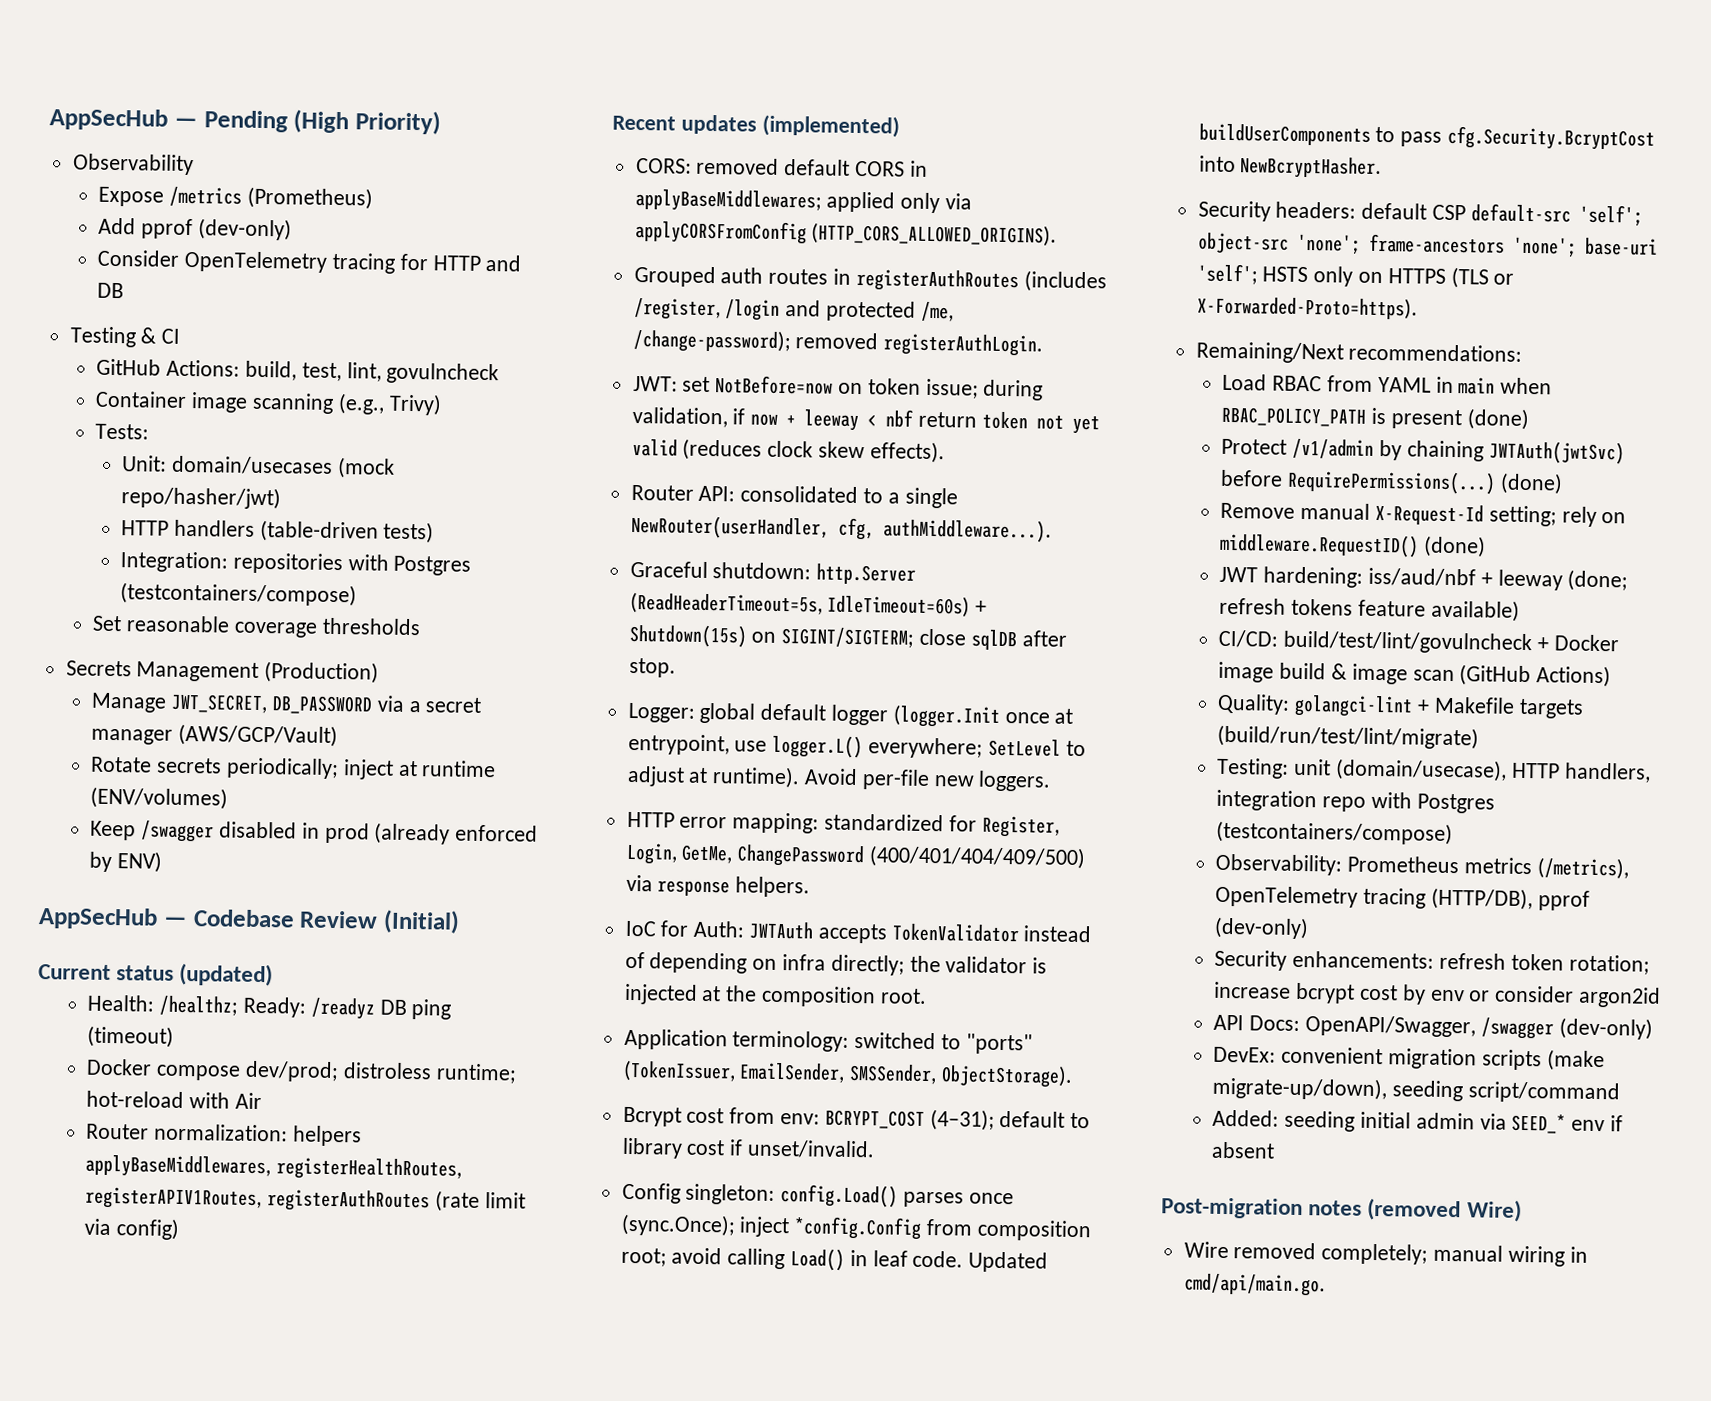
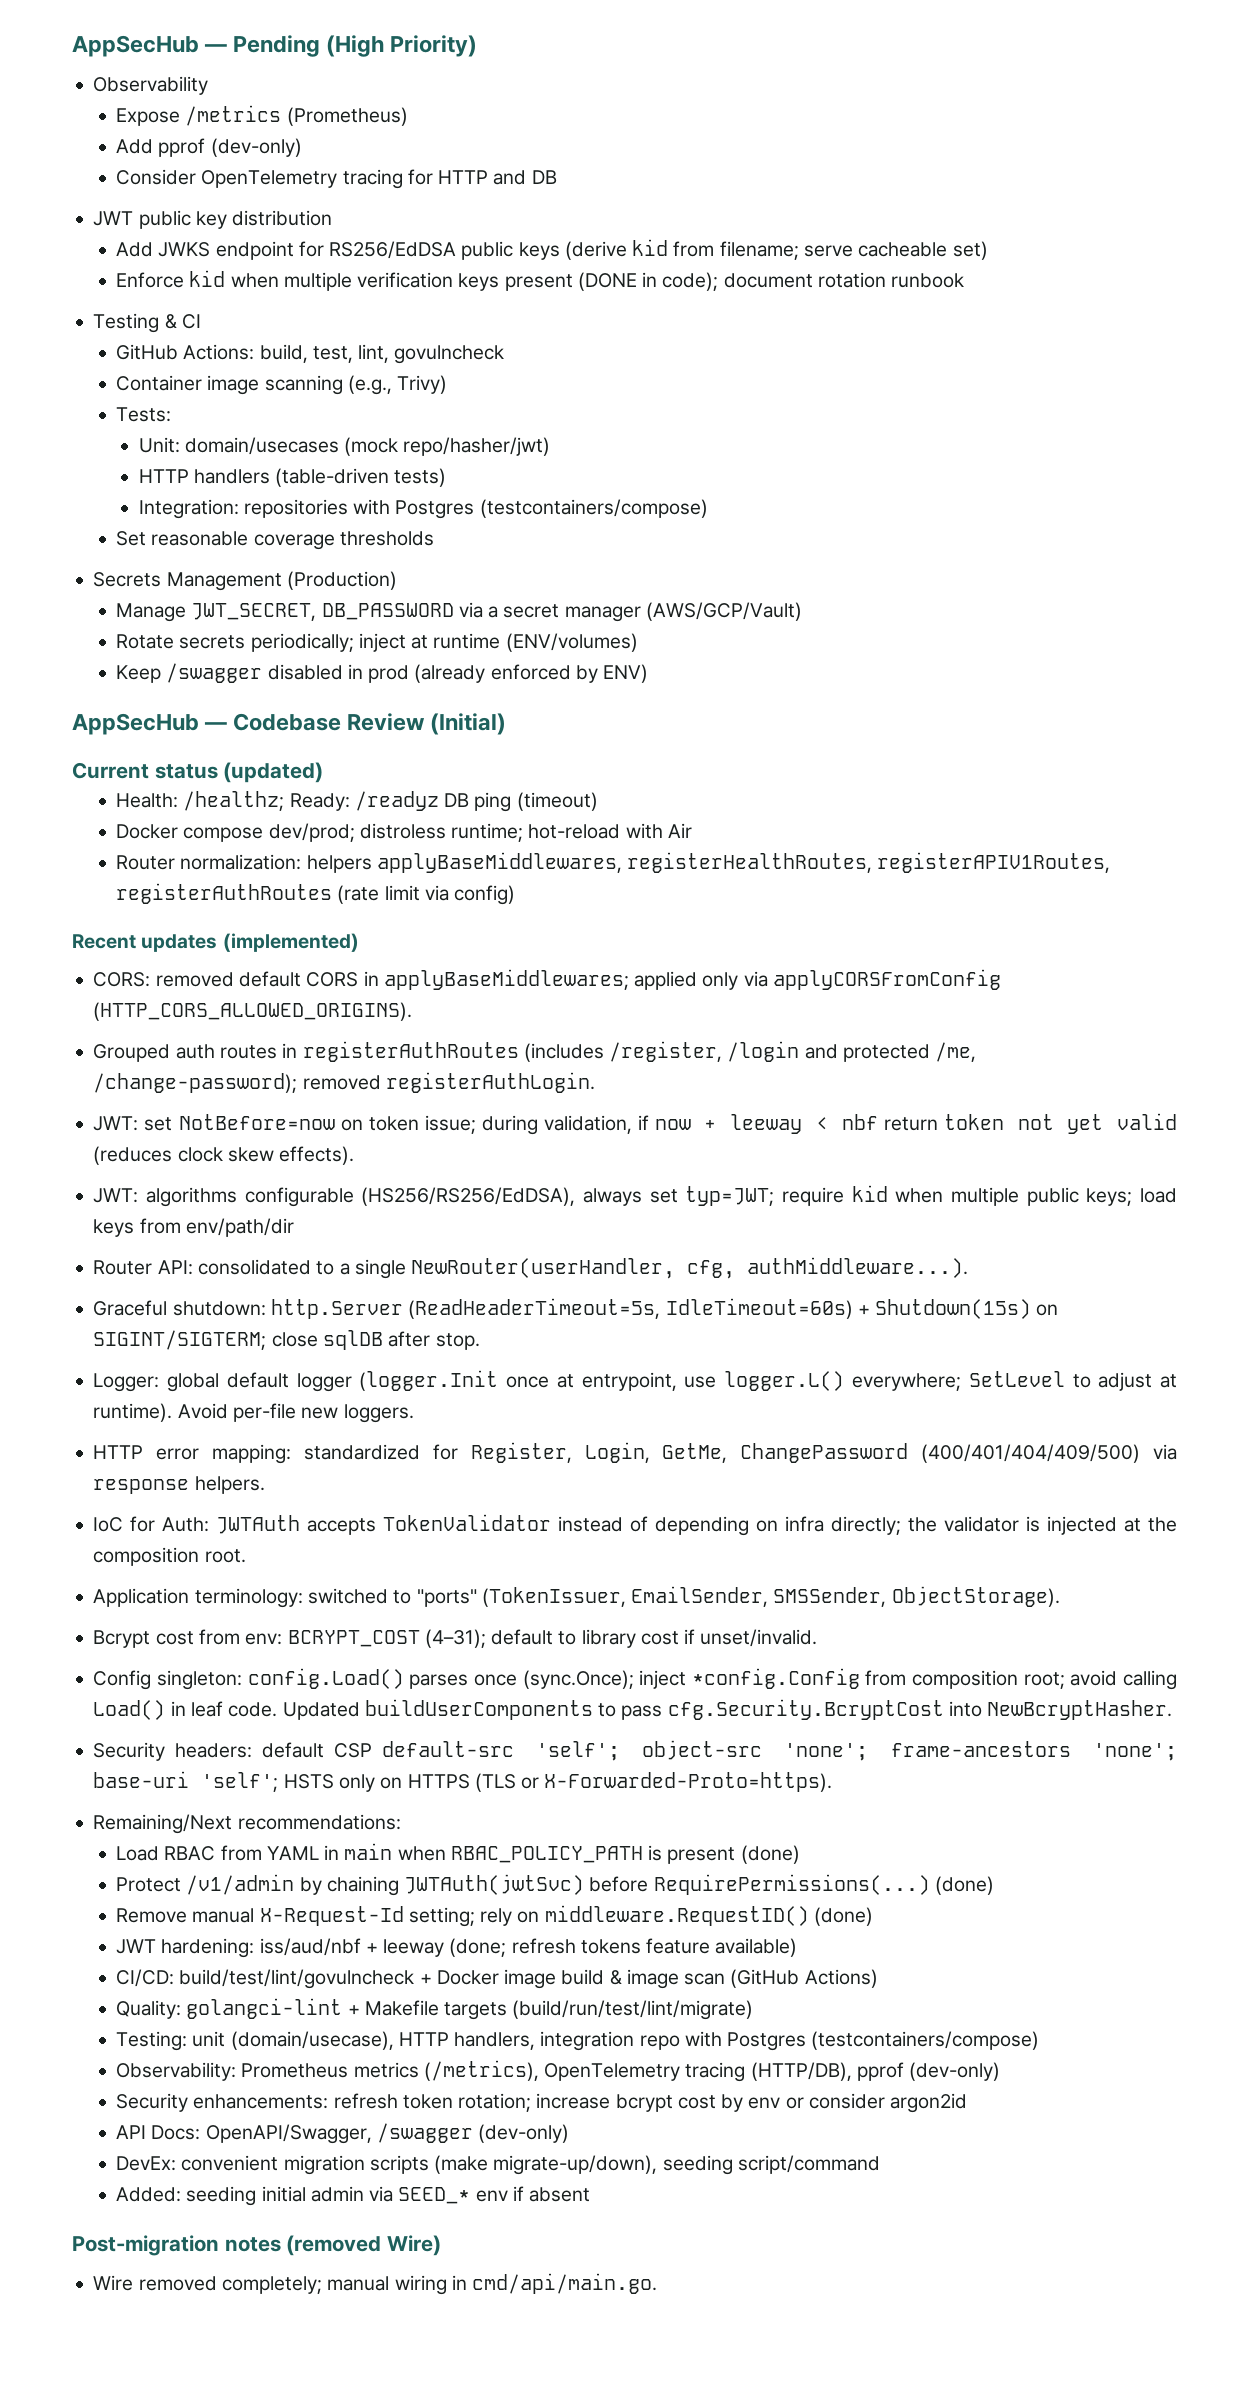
+ JWT public key distribution
+ Add JWKS endpoint for RS256/EdDSA public keys (derive kid from filename; serve cacheable set)
+ Enforce kid when multiple verification keys present (DONE in code); document rotation runbook
+ JWT: algorithms configurable (HS256/RS256/EdDSA), always set typ=JWT; require kid when multiple public keys; load keys from env/path/dir

